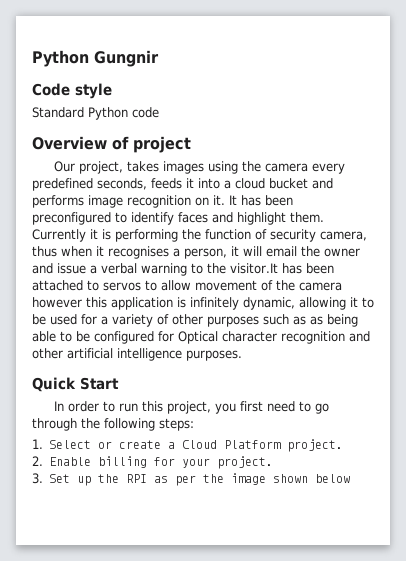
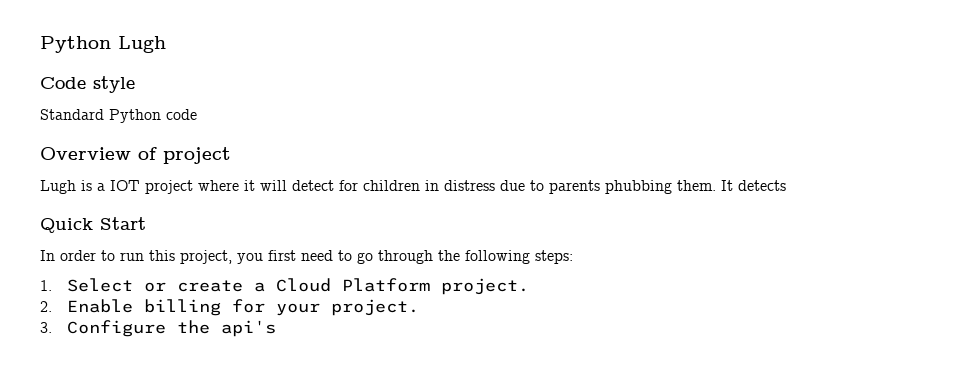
- Python Gungnir
+ Python Lugh
- Our project, takes images using the camera every predefined seconds, feeds it into a cloud bucket and performs image recognition on it. It has been preconfigured to identify faces and highlight them. Currently it is performing the function of security camera, thus when it recognises a person, it will email the owner and issue a verbal warning to the visitor.It has been attached to servos to allow movement of the camera however this application is infinitely dynamic, allowing it to be used for a variety of other purposes such as as being able to be configured for Optical character recognition and other artificial intelligence purposes.
+ Lugh is a IOT project where it will detect for children in distress due to parents phubbing them. It detects
- 3. Set up the RPI as per the image shown below
+ 3. Configure the api's

